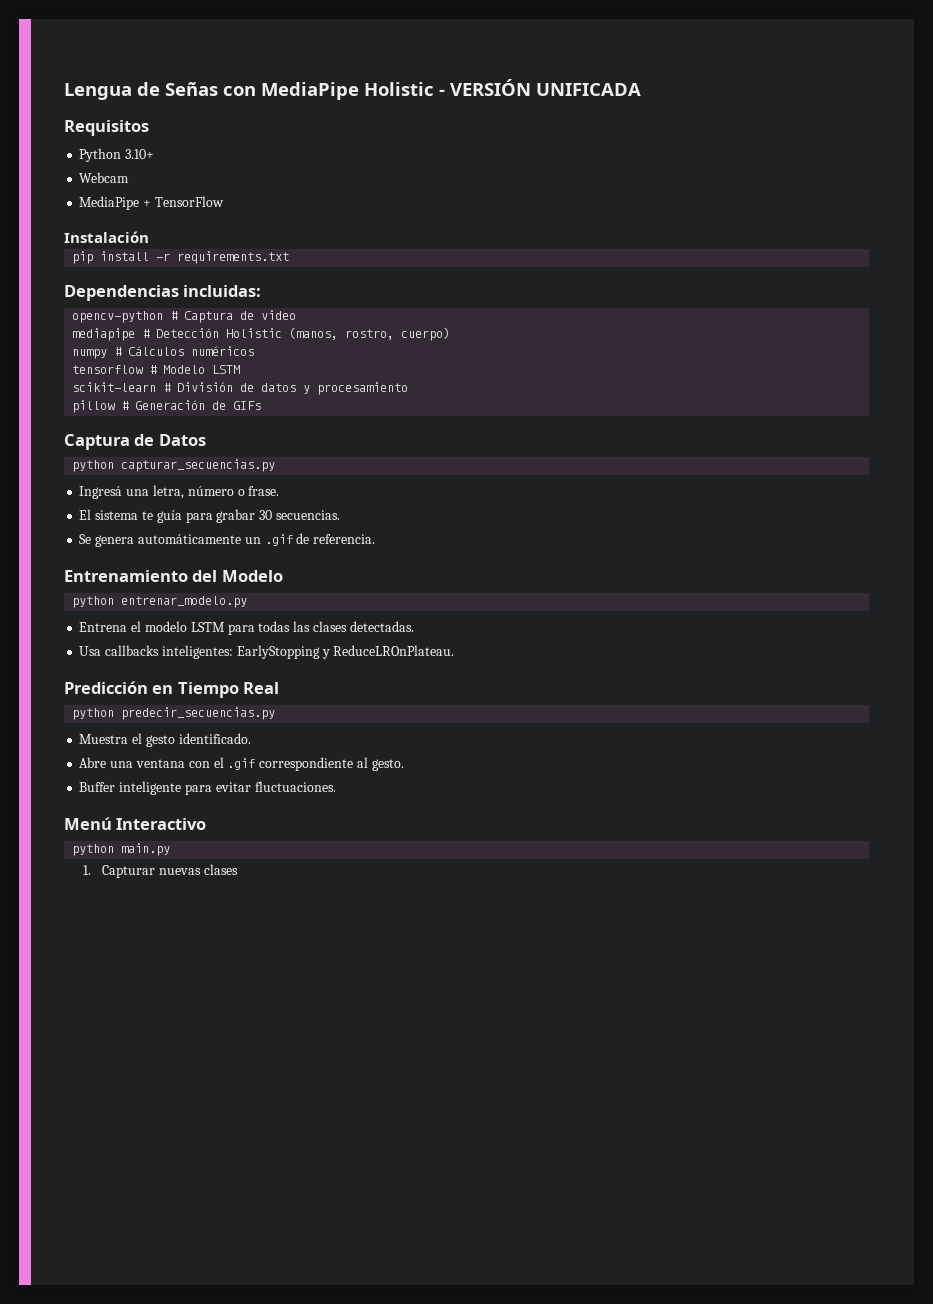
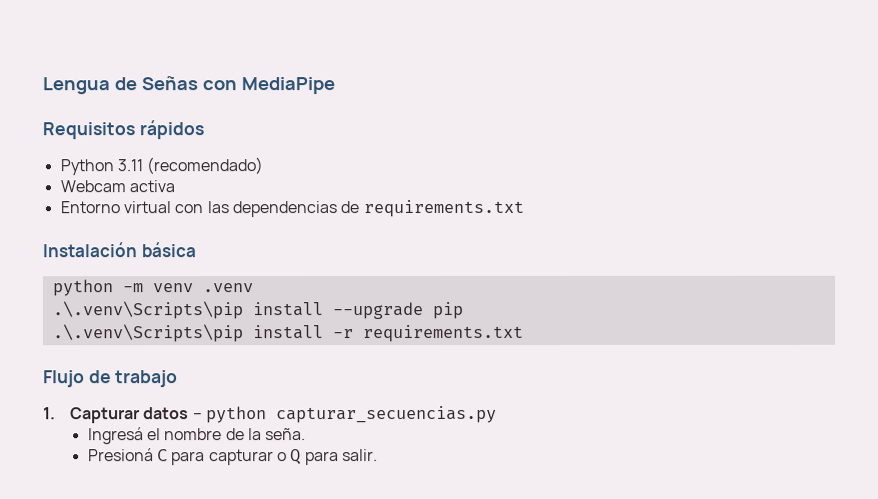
- Lengua de Señas con MediaPipe Holistic - VERSIÓN UNIFICADA
+ Lengua de Señas con MediaPipe
- Requisitos
+ Requisitos rápidos
- Python 3.10+
+ Python 3.11 (recomendado)
- Webcam
- MediaPipe + TensorFlow
- Instalación
- pip install -r requirements.txt
+ Webcam activa
+ Entorno virtual con las dependencias de requirements.txt
+ Instalación básica
+ python -m venv .venv
+ .\.venv\Scripts\pip install --upgrade pip
+ .\.venv\Scripts\pip install -r requirements.txt
- Dependencias incluidas:
- opencv-python # Captura de video
- mediapipe # Detección Holistic (manos, rostro, cuerpo)
- numpy # Cálculos numéricos
- tensorflow # Modelo LSTM
- scikit-learn # División de datos y procesamiento
- pillow # Generación de GIFs
- Captura de Datos
- python capturar_secuencias.py
- Ingresá una letra, número o frase.
- El sistema te guía para grabar 30 secuencias.
- Se genera automáticamente un .gif de referencia.
- Entrenamiento del Modelo
- python entrenar_modelo.py
- Entrena el modelo LSTM para todas las clases detectadas.
- Usa callbacks inteligentes: EarlyStopping y ReduceLROnPlateau.
- Predicción en Tiempo Real
- python predecir_secuencias.py
- Muestra el gesto identificado.
- Abre una ventana con el .gif correspondiente al gesto.
- Buffer inteligente para evitar fluctuaciones.
- Menú Interactivo
- python main.py
- 1. Capturar nuevas clases
+ Flujo de trabajo
+ 1. Capturar datos – python capturar_secuencias.py
+ Ingresá el nombre de la seña.
+ Presioná C para capturar o Q para salir.

